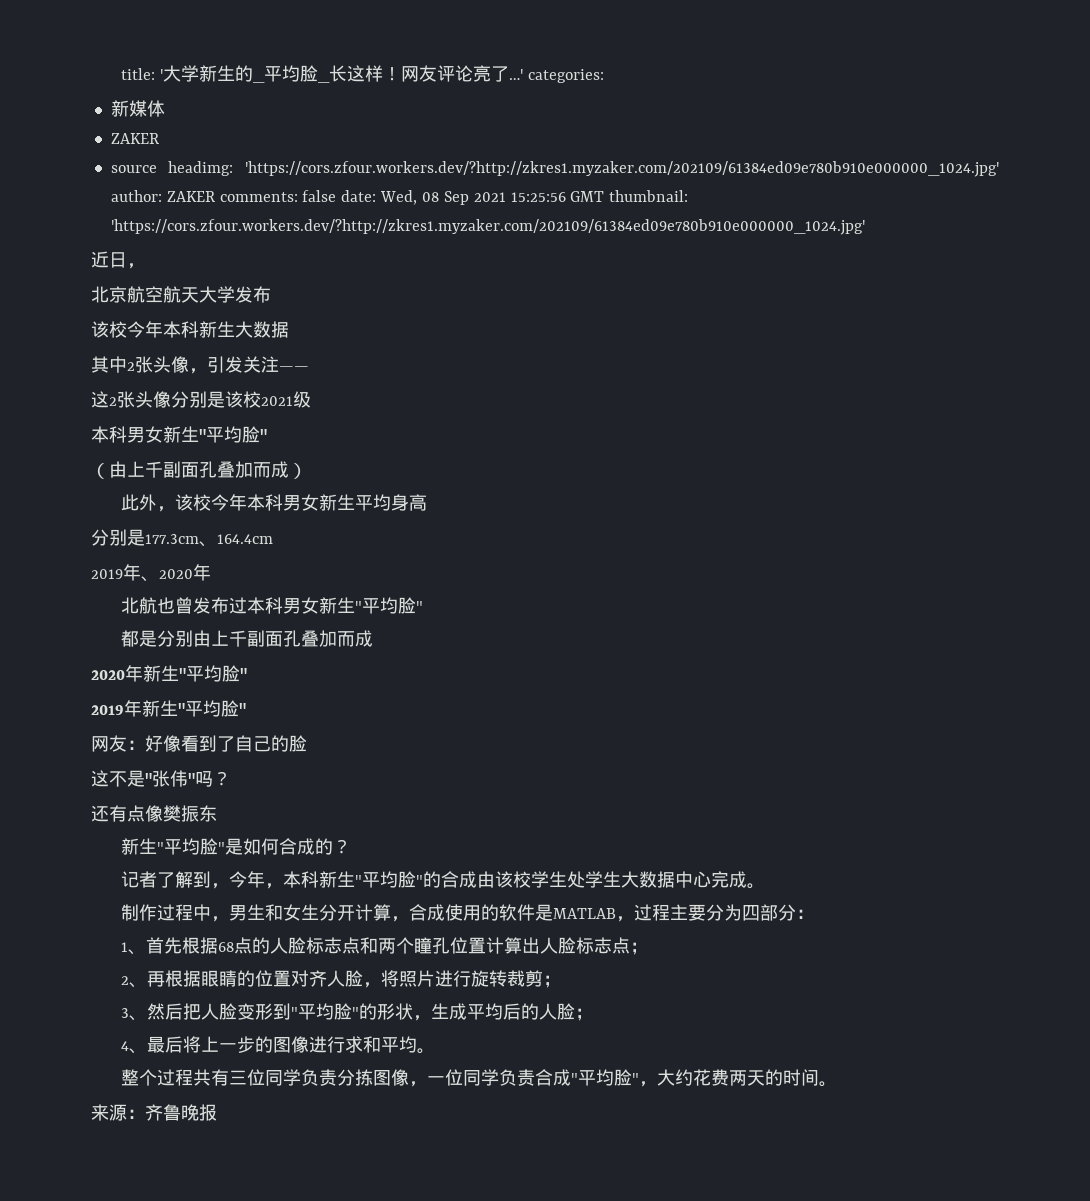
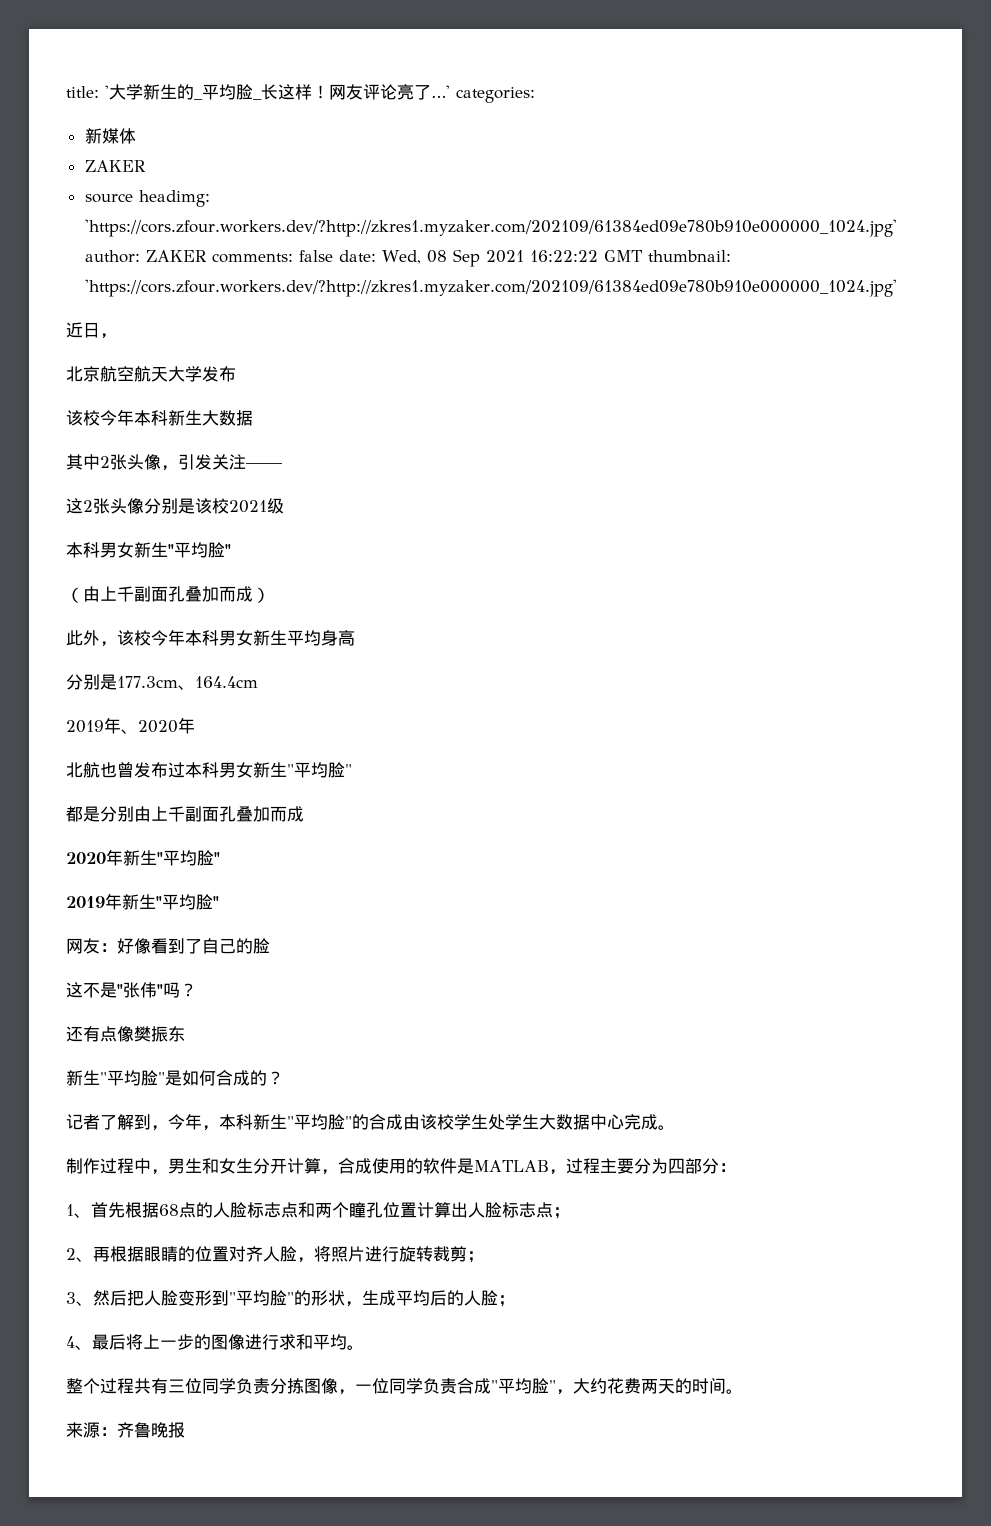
- source headimg: 'https://cors.zfour.workers.dev/?http://zkres1.myzaker.com/202109/61384ed09e780b910e000000_1024.jpg' author: ZAKER comments: false date: Wed, 08 Sep 2021 15:25:56 GMT thumbnail: 'https://cors.zfour.workers.dev/?http://zkres1.myzaker.com/202109/61384ed09e780b910e000000_1024.jpg'
+ source headimg: 'https://cors.zfour.workers.dev/?http://zkres1.myzaker.com/202109/61384ed09e780b910e000000_1024.jpg' author: ZAKER comments: false date: Wed, 08 Sep 2021 16:22:22 GMT thumbnail: 'https://cors.zfour.workers.dev/?http://zkres1.myzaker.com/202109/61384ed09e780b910e000000_1024.jpg'

